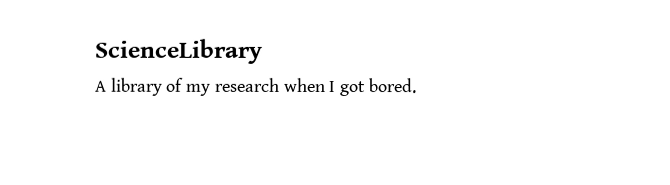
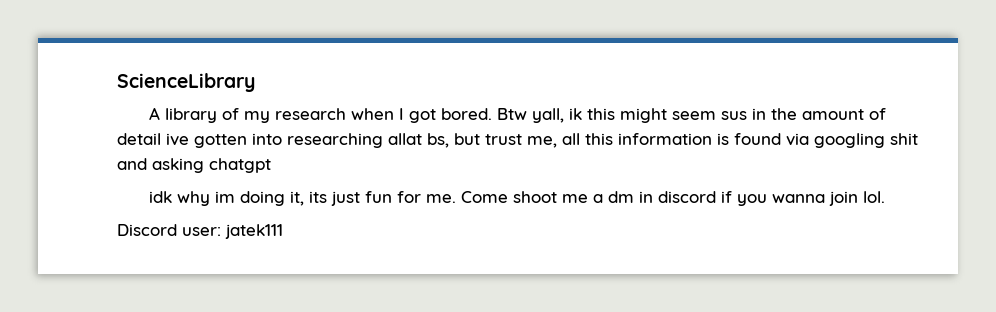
+ Btw yall, ik this might seem sus in the amount of detail ive gotten into researching allat bs, but trust me, all this information is found via googling shit and asking chatgpt
+ idk why im doing it, its just fun for me. Come shoot me a dm in discord if you wanna join lol.
+ Discord user: jatek111

